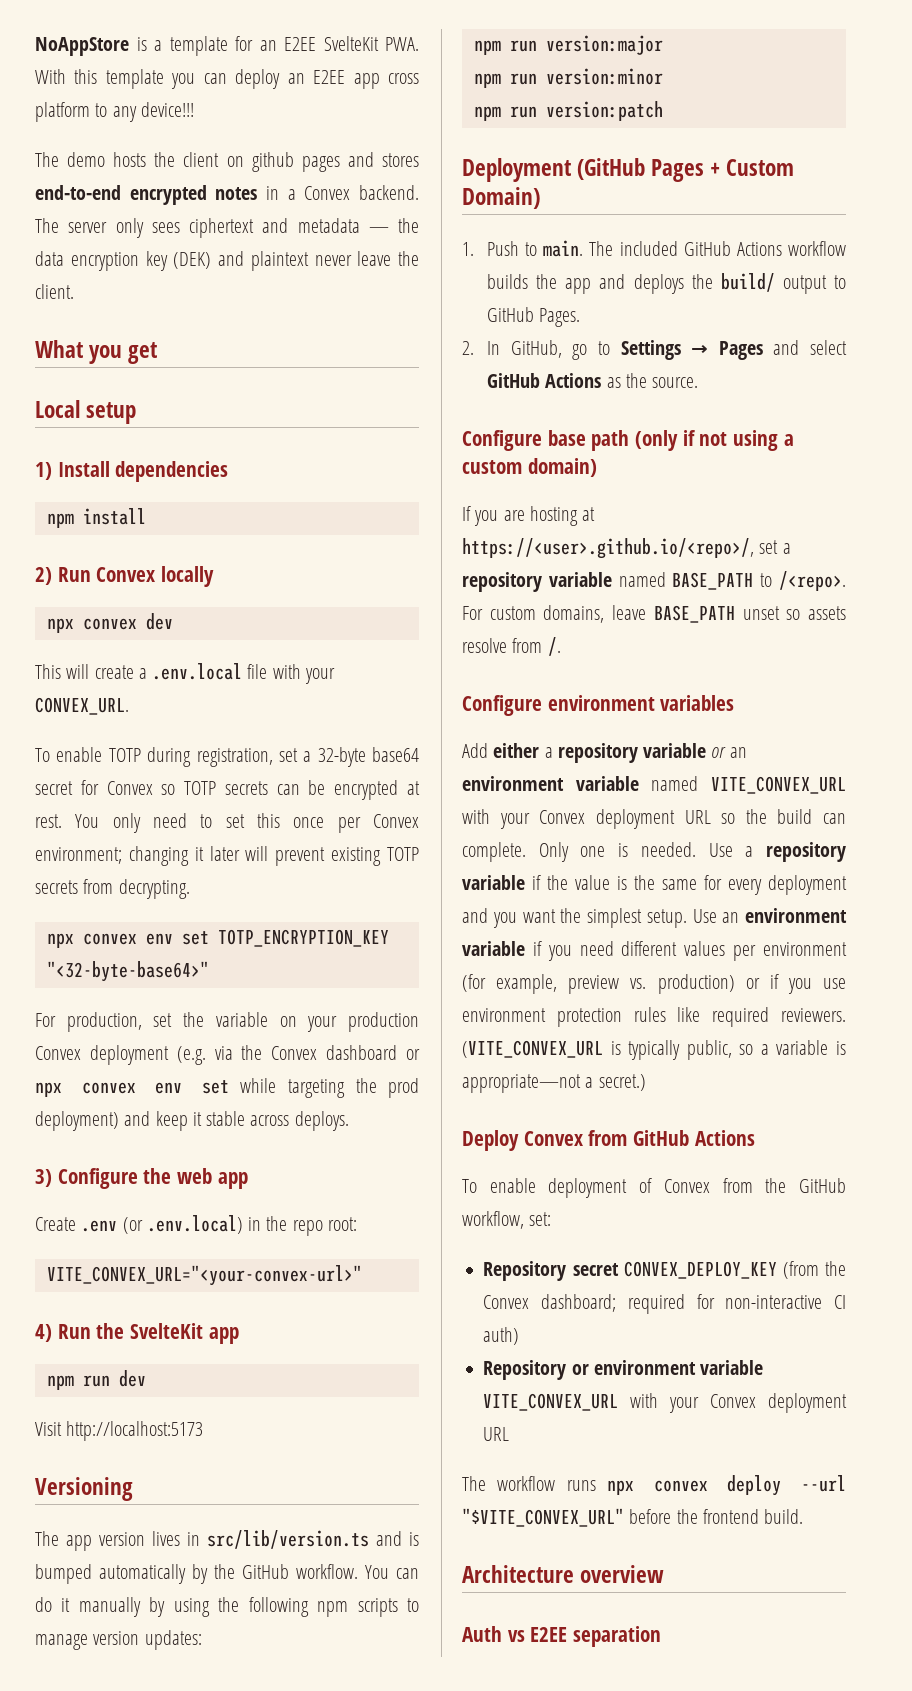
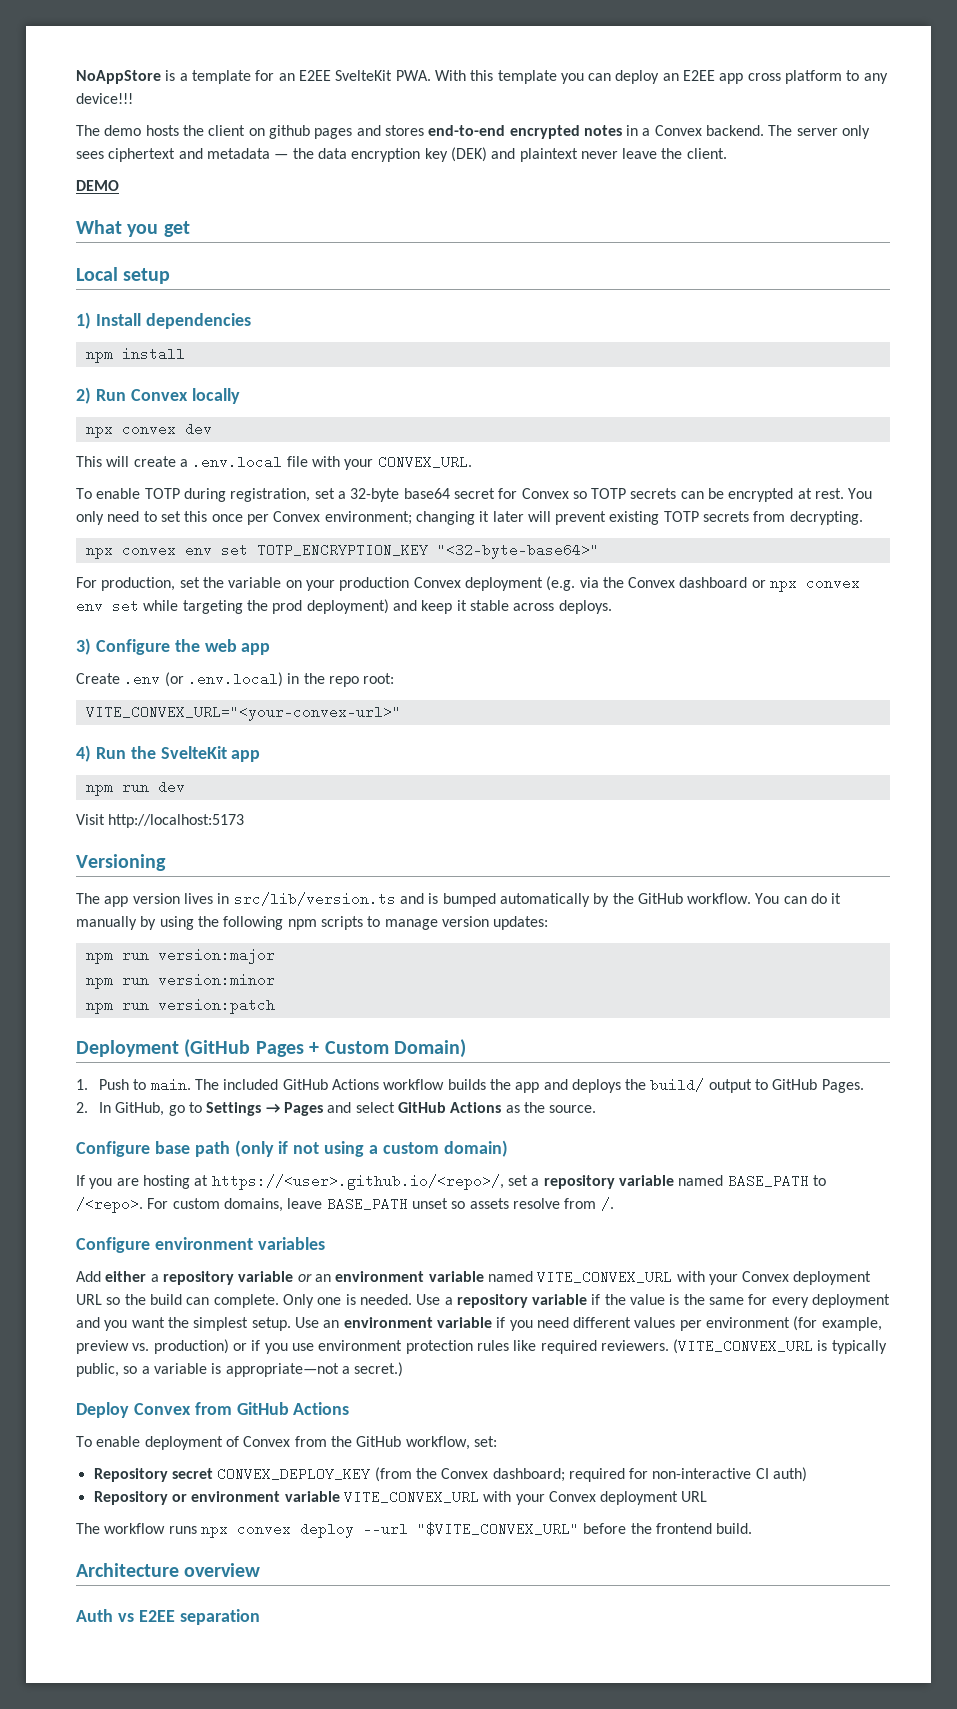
+ DEMO

